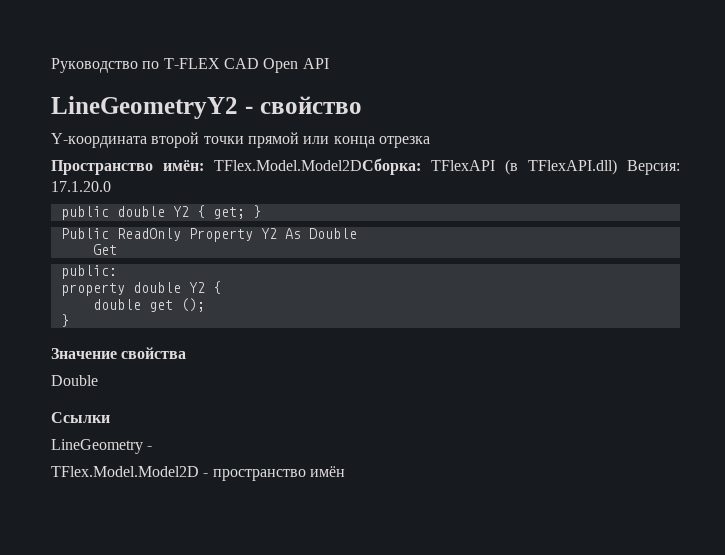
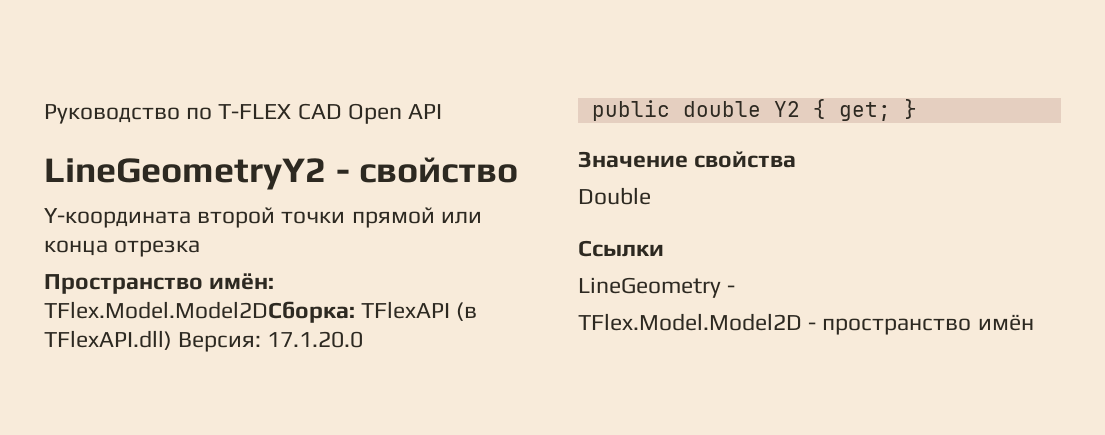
- Public ReadOnly Property Y2 As Double
- Get
- public:
- property double Y2 {
- double get ();
- }

